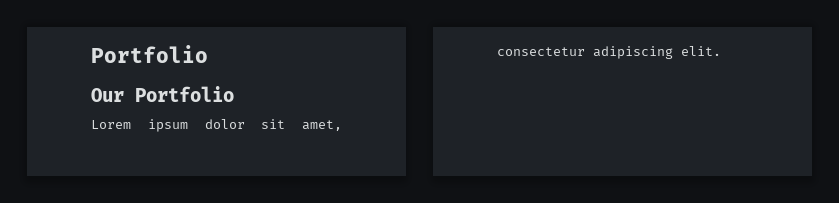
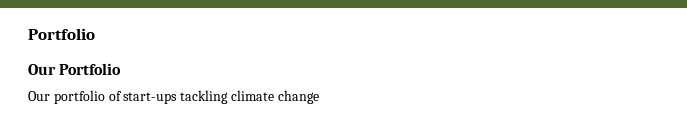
- Lorem ipsum dolor sit amet, consectetur adipiscing elit.
+ Our portfolio of start-ups tackling climate change

